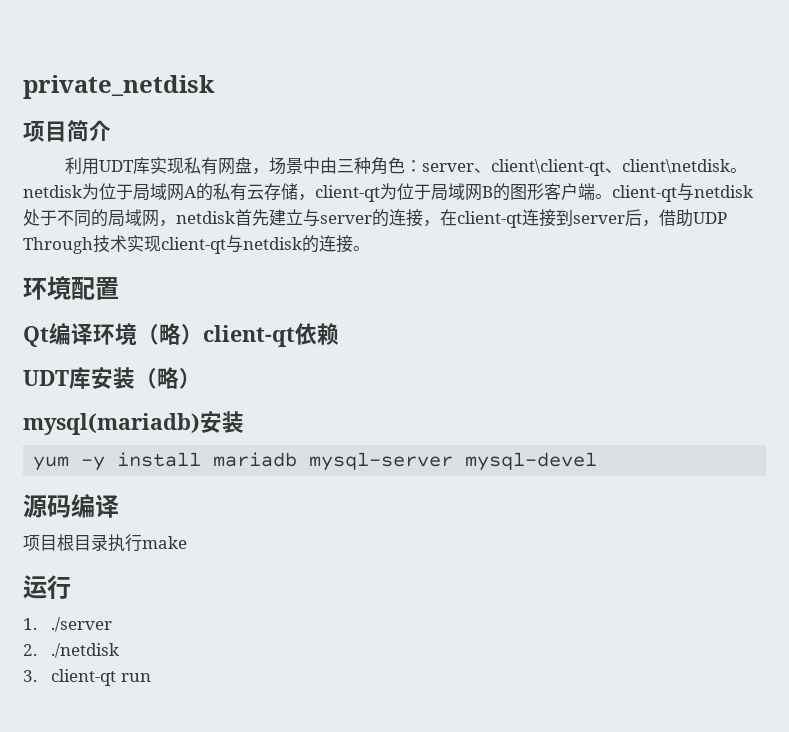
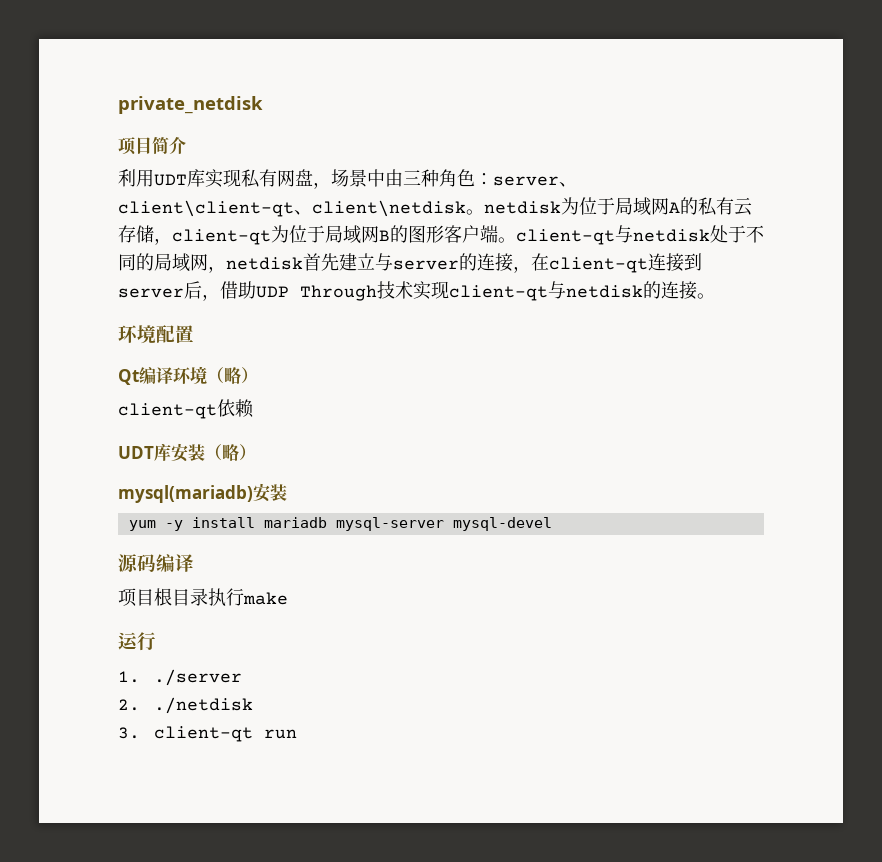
- Qt编译环境（略）client-qt依赖
+ Qt编译环境（略）
+ client-qt依赖

